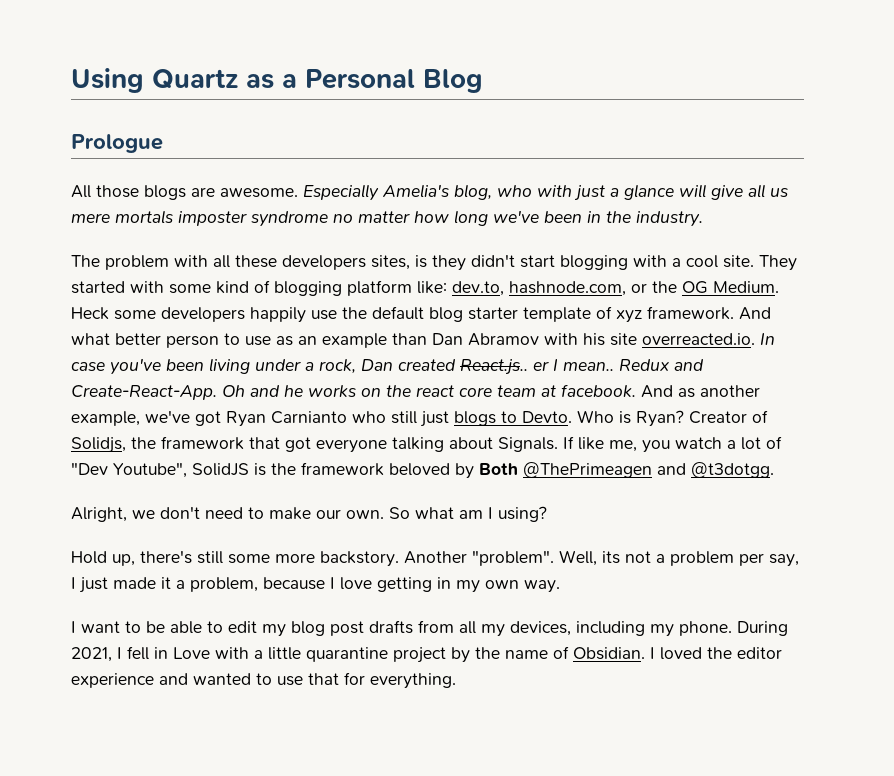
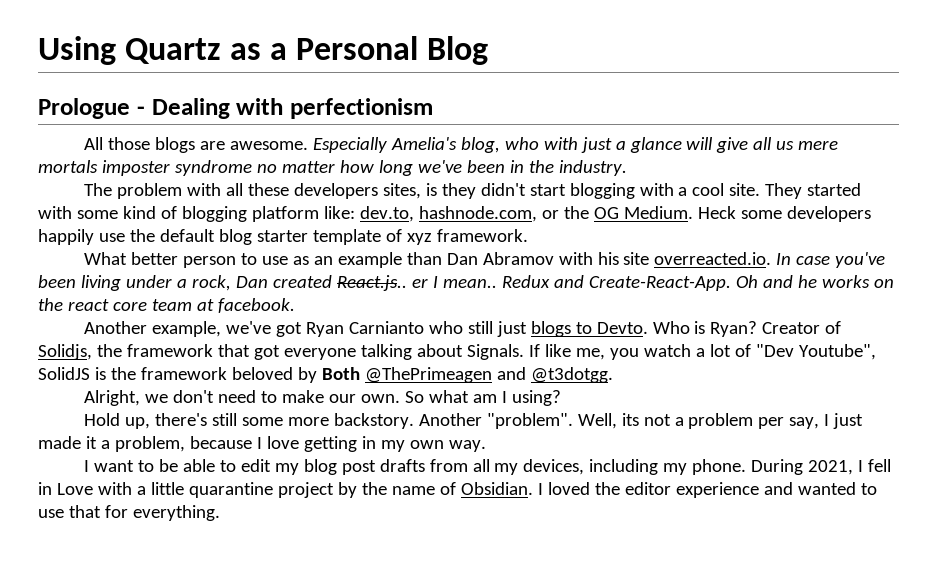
- Prologue
+ Prologue - Dealing with perfectionism
- Heck some developers happily use the default blog starter template of xyz framework. And what better person to use as an example than Dan Abramov with his site overreacted.io. In case you've been living under a rock, Dan created React.js.. er I mean..
+ Heck some developers happily use the default blog starter template of xyz framework.
+ What better person to use as an example than Dan Abramov with his site overreacted.io. In case you've been living under a rock, Dan created React.js.. er I mean..
- Oh and he works on the react core team at facebook. And as another example, we've got Ryan Carnianto who still just blogs to Devto.
+ Oh and he works on the react core team at facebook.
+ Another example, we've got Ryan Carnianto who still just blogs to Devto.

